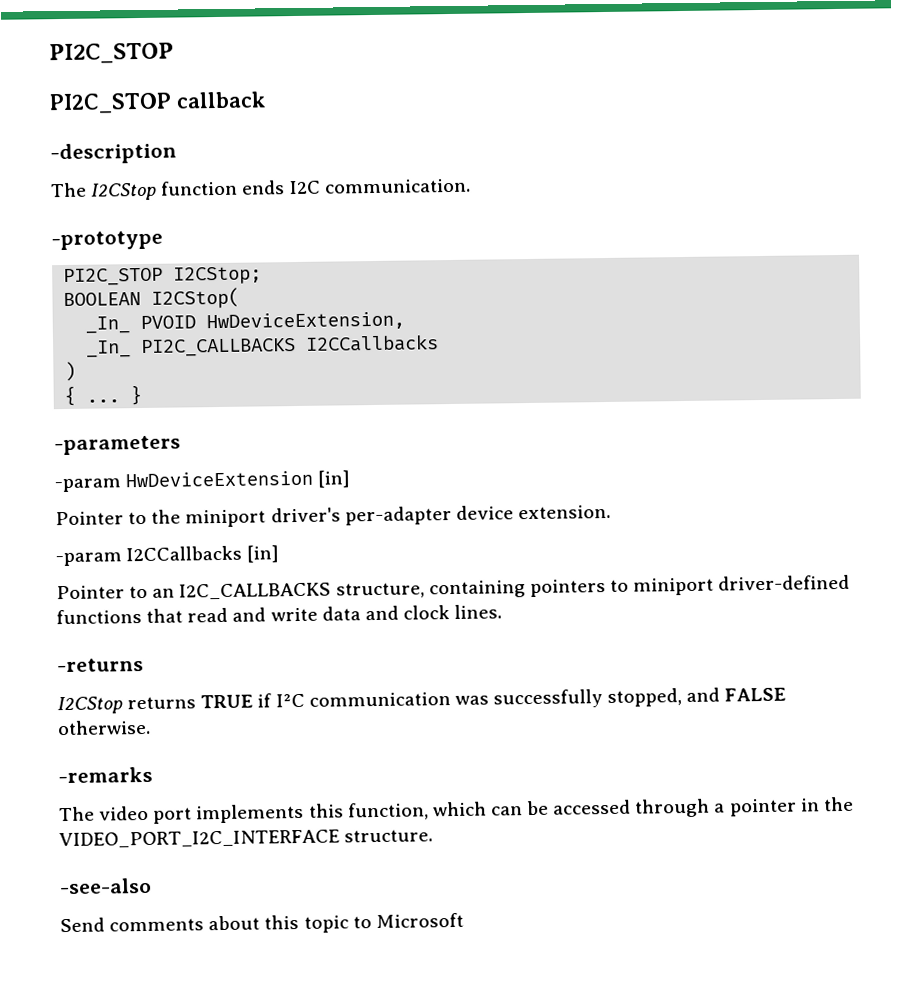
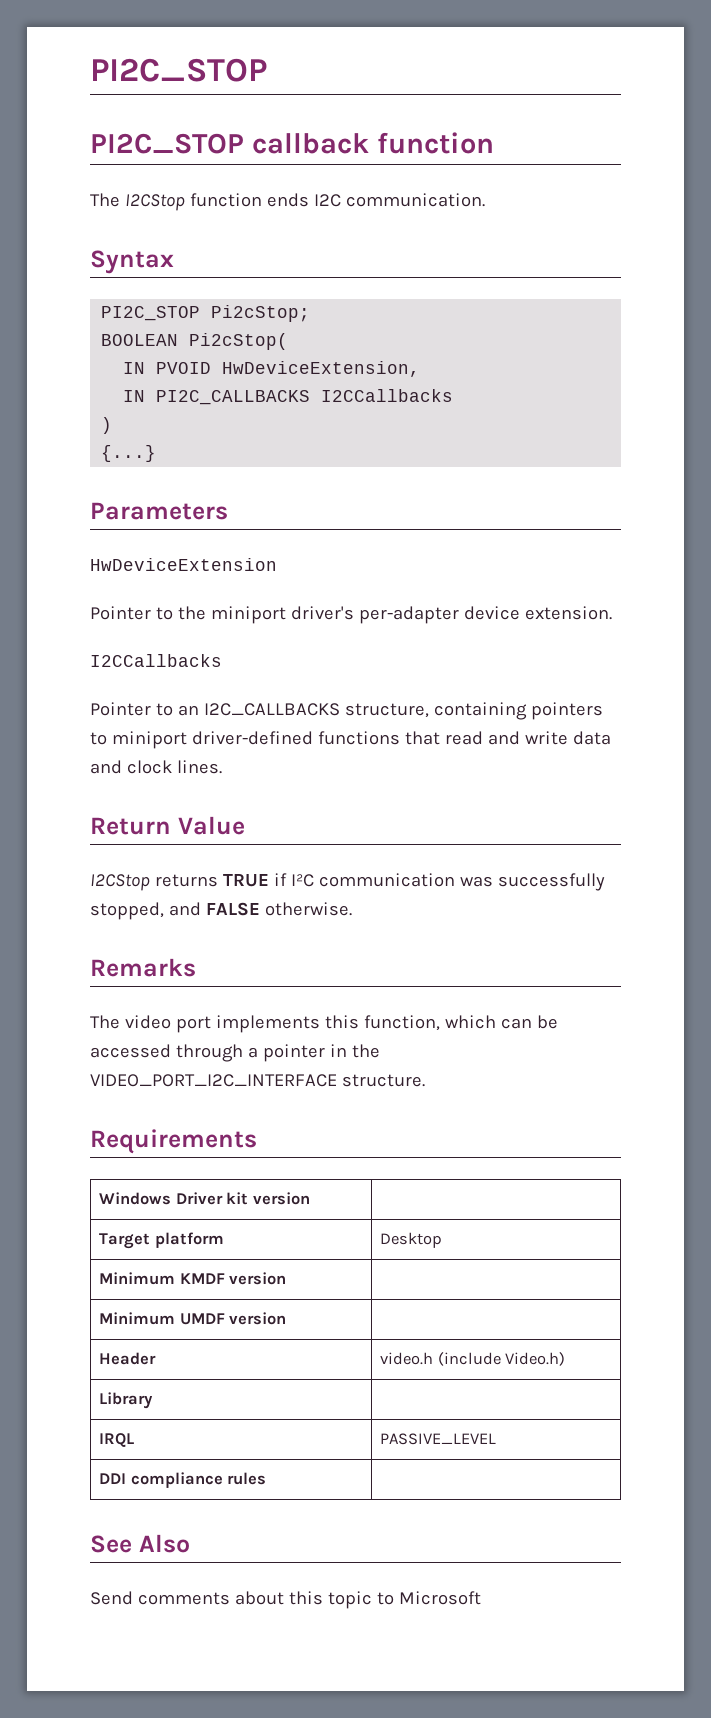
- PI2C_STOP callback
- -description
+ PI2C_STOP callback function
- -prototype
- PI2C_STOP I2CStop;
+ Syntax
+ PI2C_STOP Pi2cStop;
- BOOLEAN I2CStop(
- _In_ PVOID HwDeviceExtension,
+ BOOLEAN Pi2cStop(
+ IN PVOID HwDeviceExtension,
- _In_ PI2C_CALLBACKS I2CCallbacks
+ IN PI2C_CALLBACKS I2CCallbacks
- { ... }
- -parameters
- -param HwDeviceExtension [in]
+ {...}
+ Parameters
+ HwDeviceExtension
  Pointer to the miniport driver's per-adapter device extension.
- -param I2CCallbacks [in]
+ I2CCallbacks
- -returns
+ Return Value
- -remarks
+ Remarks
- -see-also
+ Requirements
+ Windows Driver kit version |
+ Target platform | Desktop
+ Minimum KMDF version |
+ Minimum UMDF version |
+ Header | video.h (include Video.h)
+ Library |
+ IRQL | PASSIVE_LEVEL
+ DDI compliance rules |
+ See Also

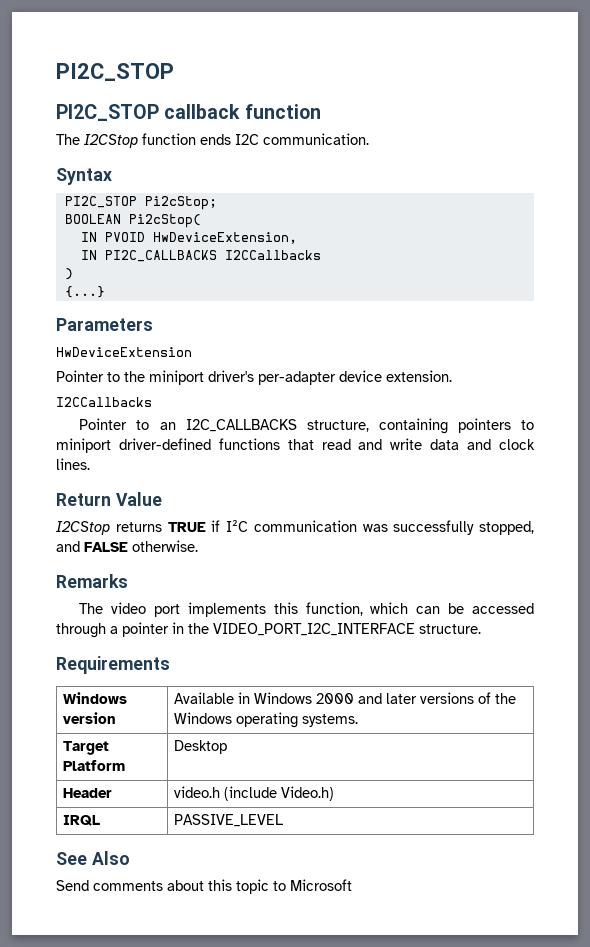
- Windows Driver kit version |
+ Windows version | Available in Windows 2000 and later versions of the Windows operating systems.
- Target platform | Desktop
+ Target Platform | Desktop
- Minimum KMDF version |
- Minimum UMDF version |
- Library |
- DDI compliance rules |

